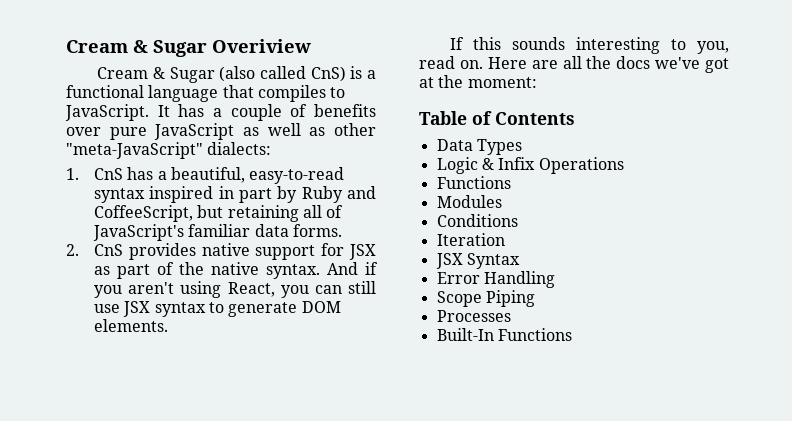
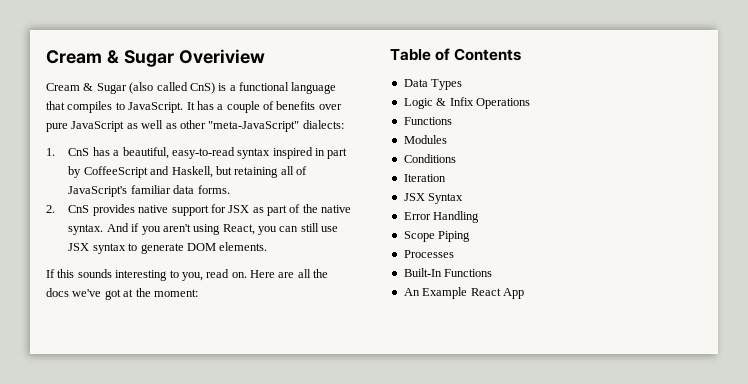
- 1. CnS has a beautiful, easy-to-read syntax inspired in part by Ruby and CoffeeScript, but retaining all of JavaScript's familiar data forms.
+ 1. CnS has a beautiful, easy-to-read syntax inspired in part by CoffeeScript and Haskell, but retaining all of JavaScript's familiar data forms.
+ An Example React App

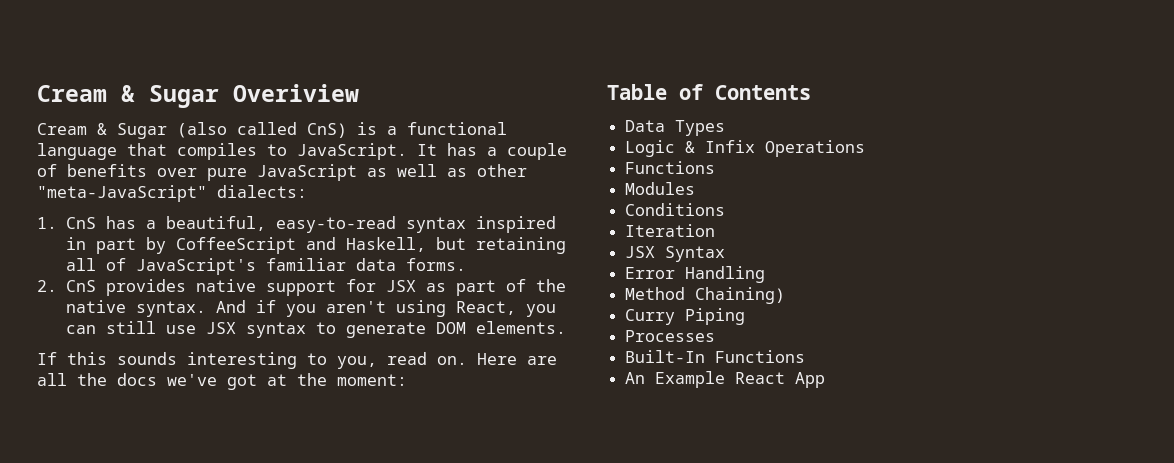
- Scope Piping
+ Method Chaining)
+ Curry Piping

